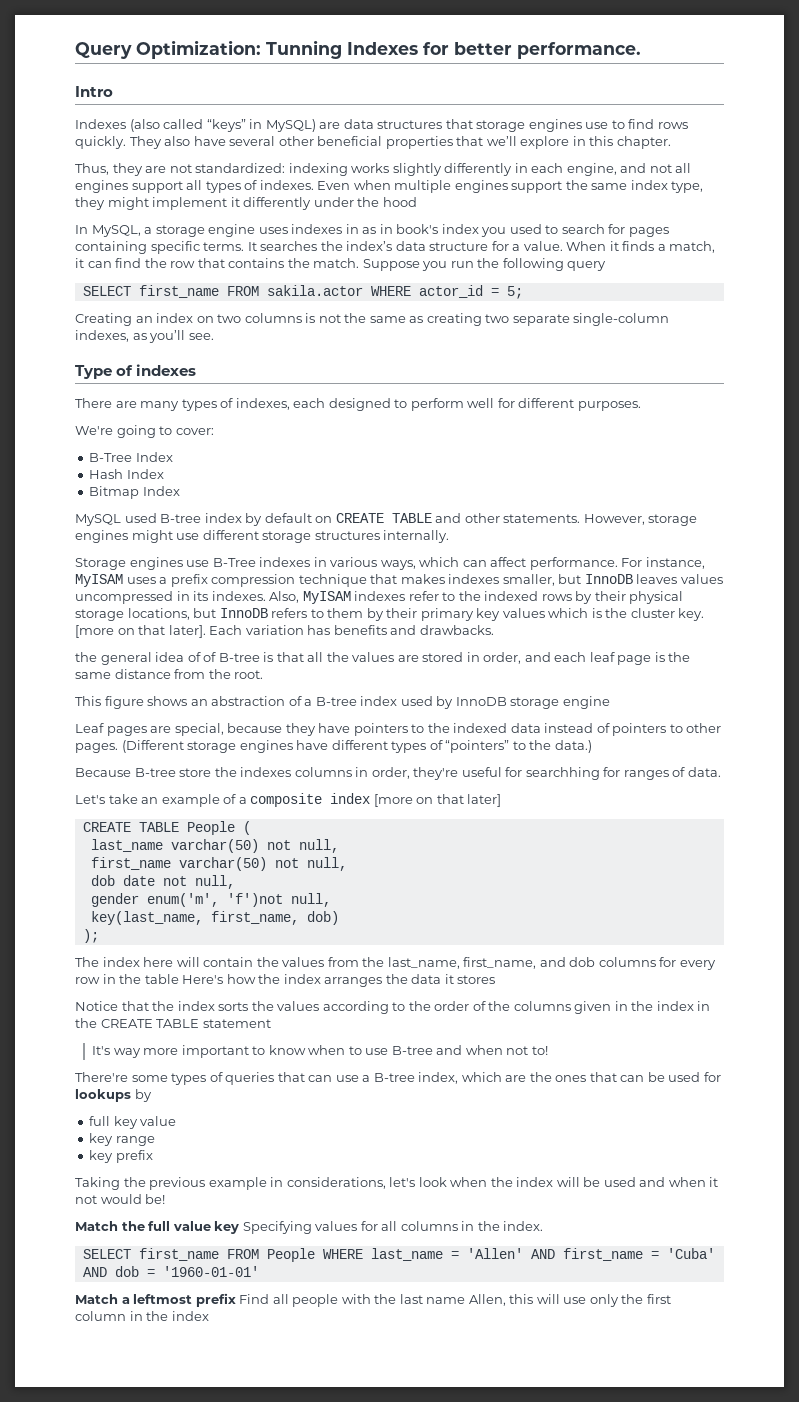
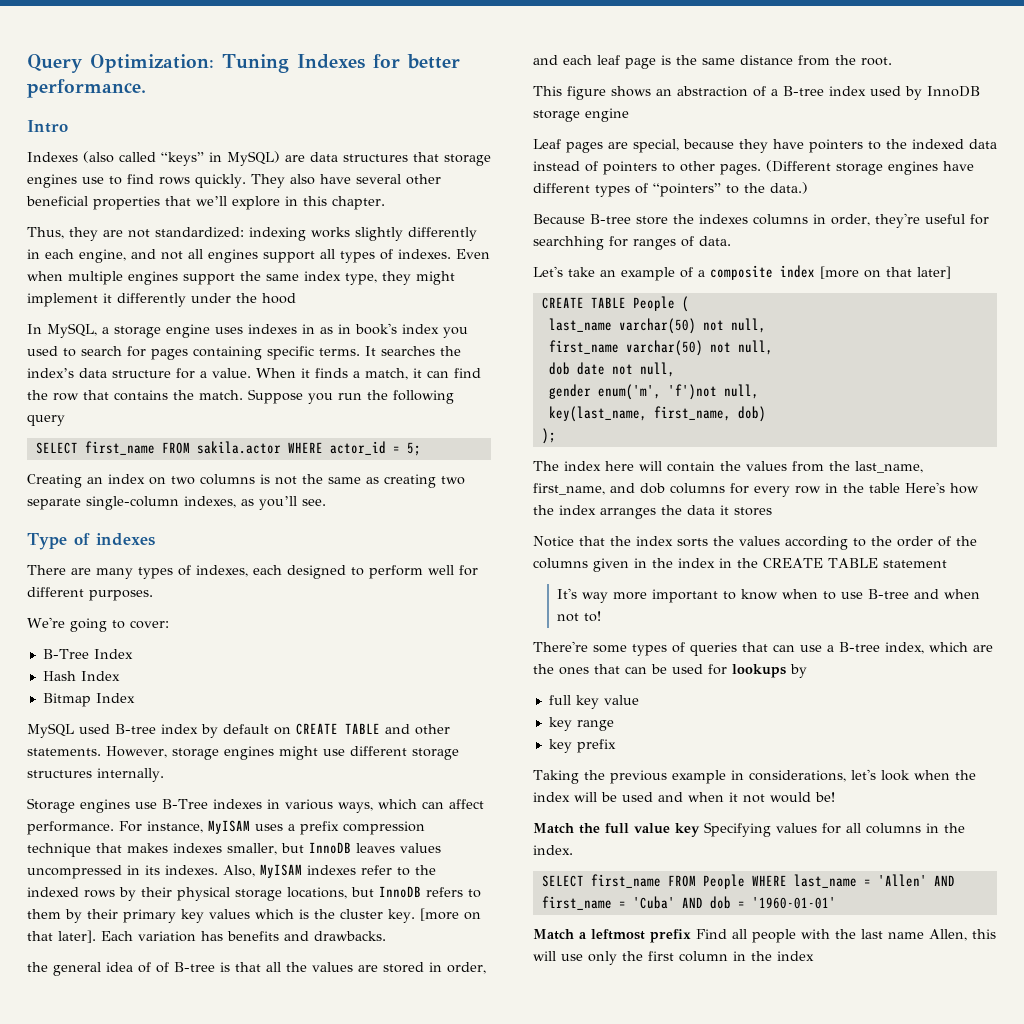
- Query Optimization: Tunning Indexes for better performance.
+ Query Optimization: Tuning Indexes for better performance.

